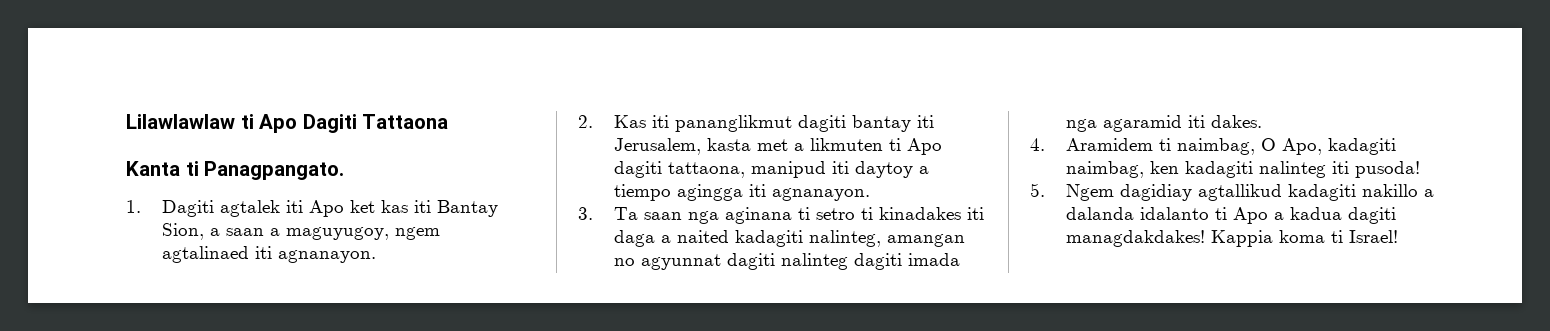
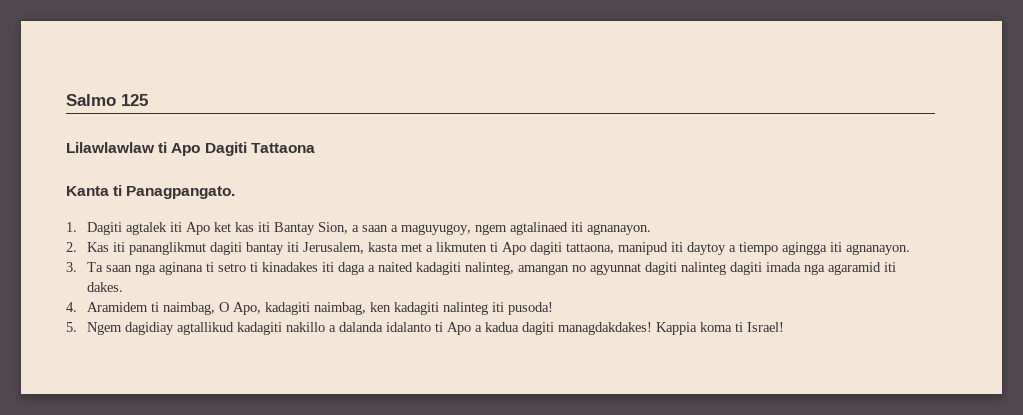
+ Salmo 125

